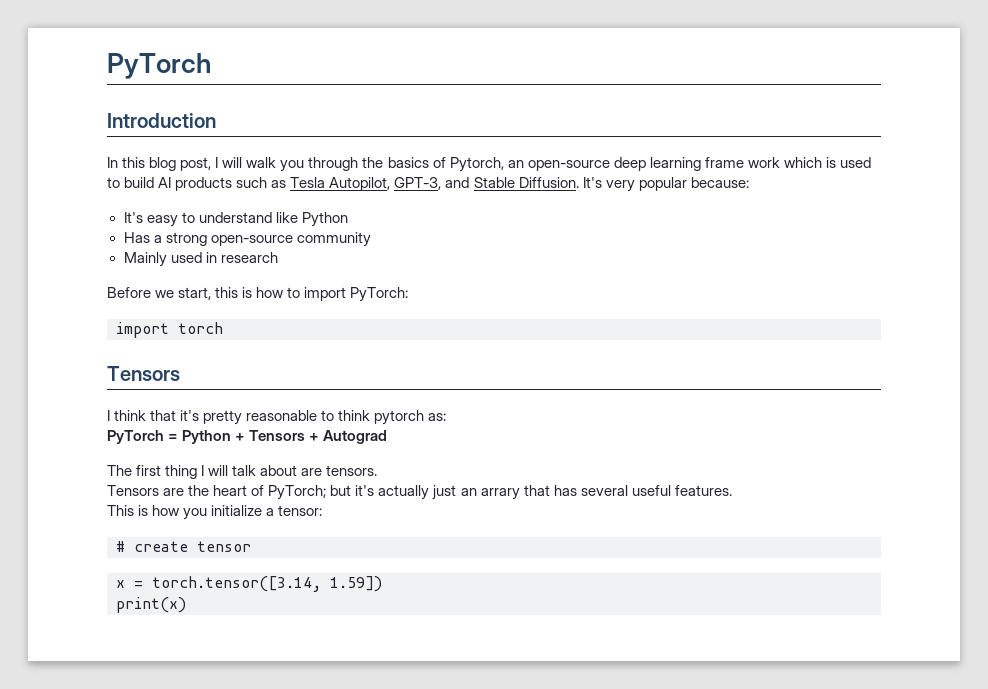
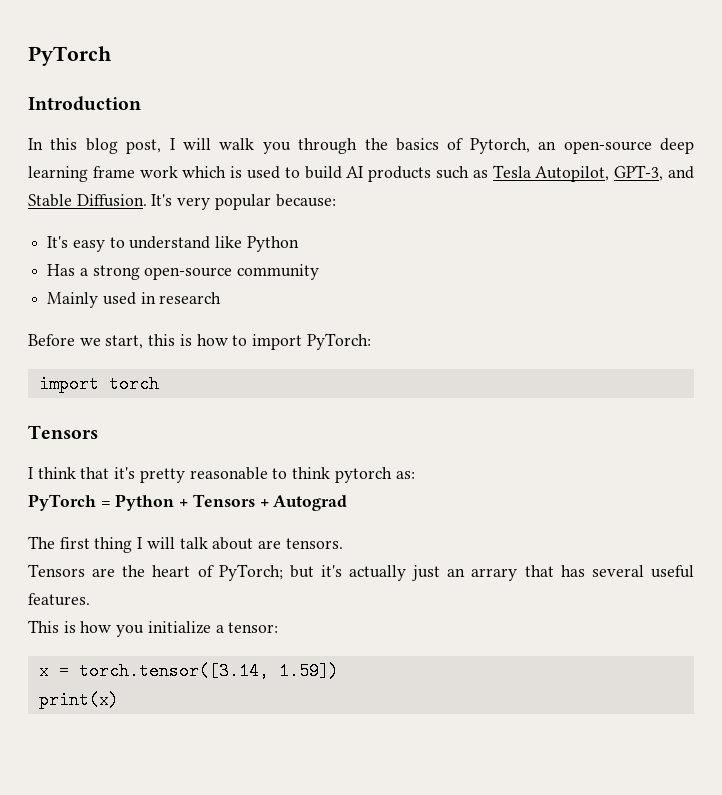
- # create tensor

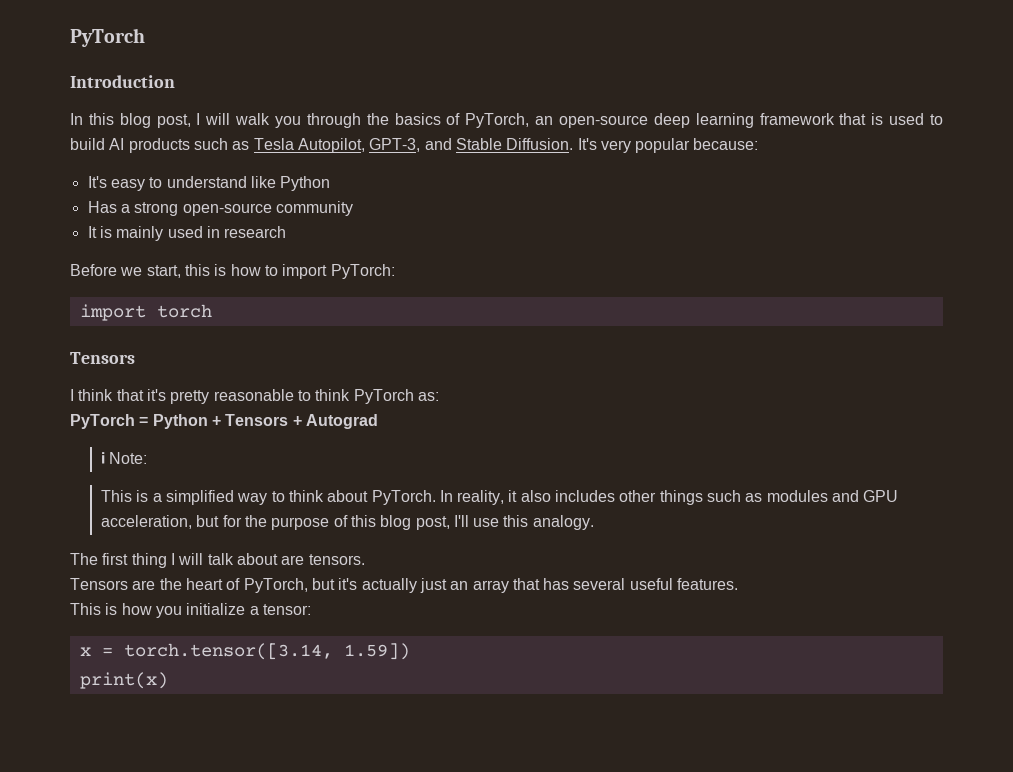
- In this blog post, I will walk you through the basics of Pytorch, an open-source deep learning frame work which is used to build AI products such as Tesla Autopilot, GPT-3, and Stable Diffusion.
+ In this blog post, I will walk you through the basics of PyTorch, an open-source deep learning framework that is used to build AI products such as Tesla Autopilot, GPT-3, and Stable Diffusion.
- Mainly used in research
+ It is mainly used in research
- I think that it's pretty reasonable to think pytorch as:
+ I think that it's pretty reasonable to think PyTorch as:
+ ℹ Note:
+ This is a simplified way to think about PyTorch. In reality, it also includes other things such as modules and GPU acceleration, but for the purpose of this blog post, I'll use this analogy.
- Tensors are the heart of PyTorch; but it's actually just an arrary that has several useful features.
+ Tensors are the heart of PyTorch, but it's actually just an array that has several useful features.

